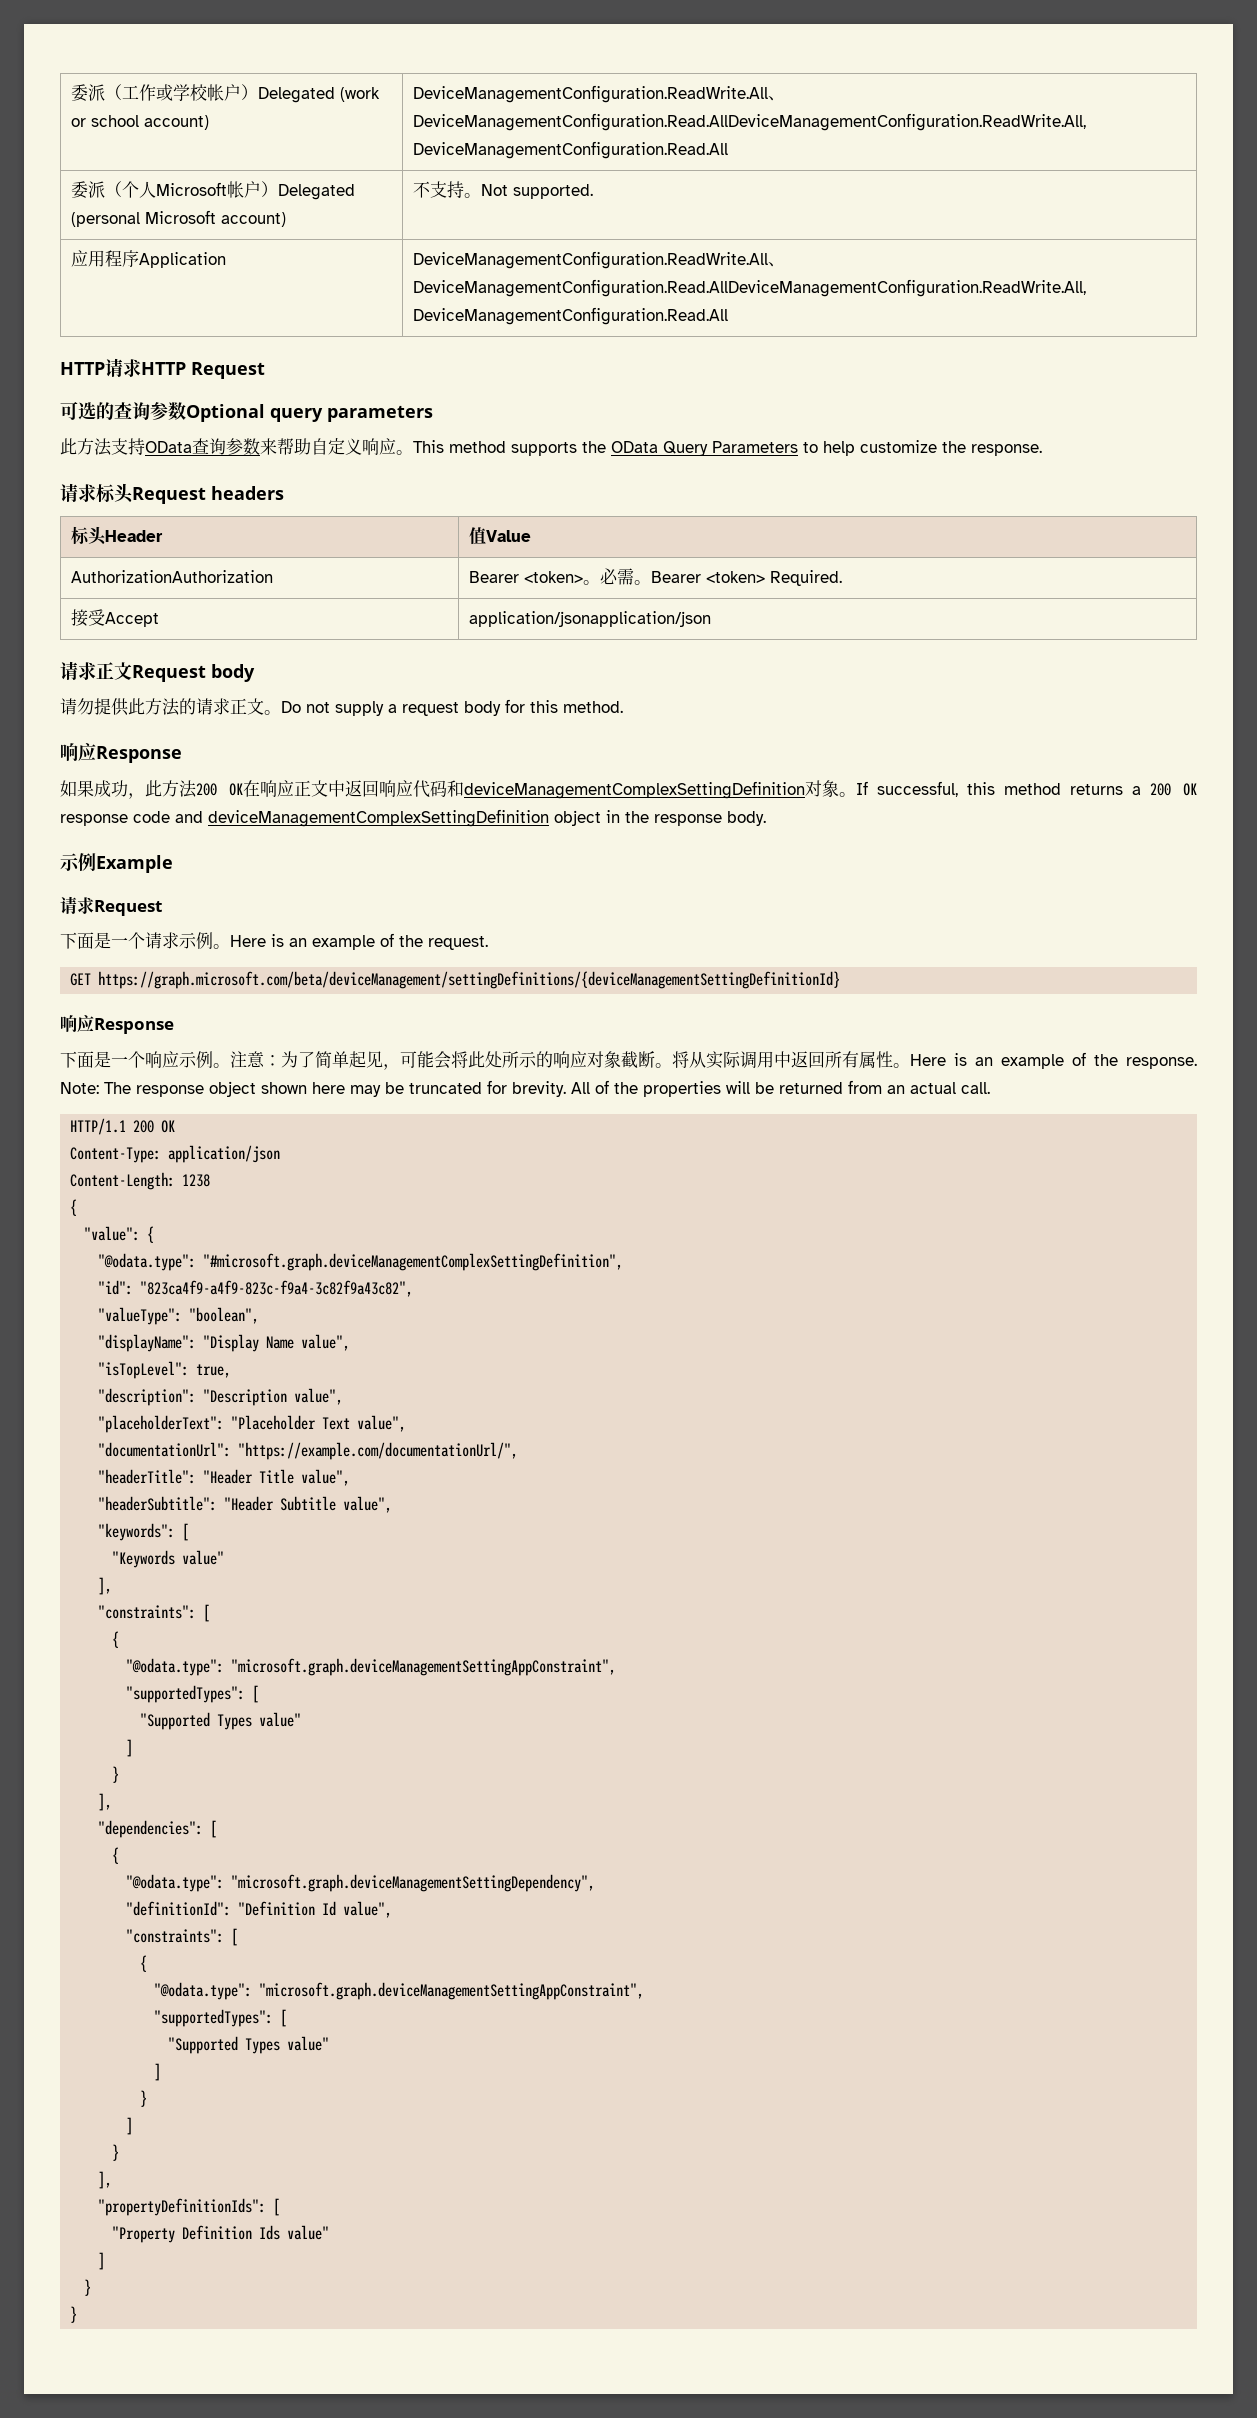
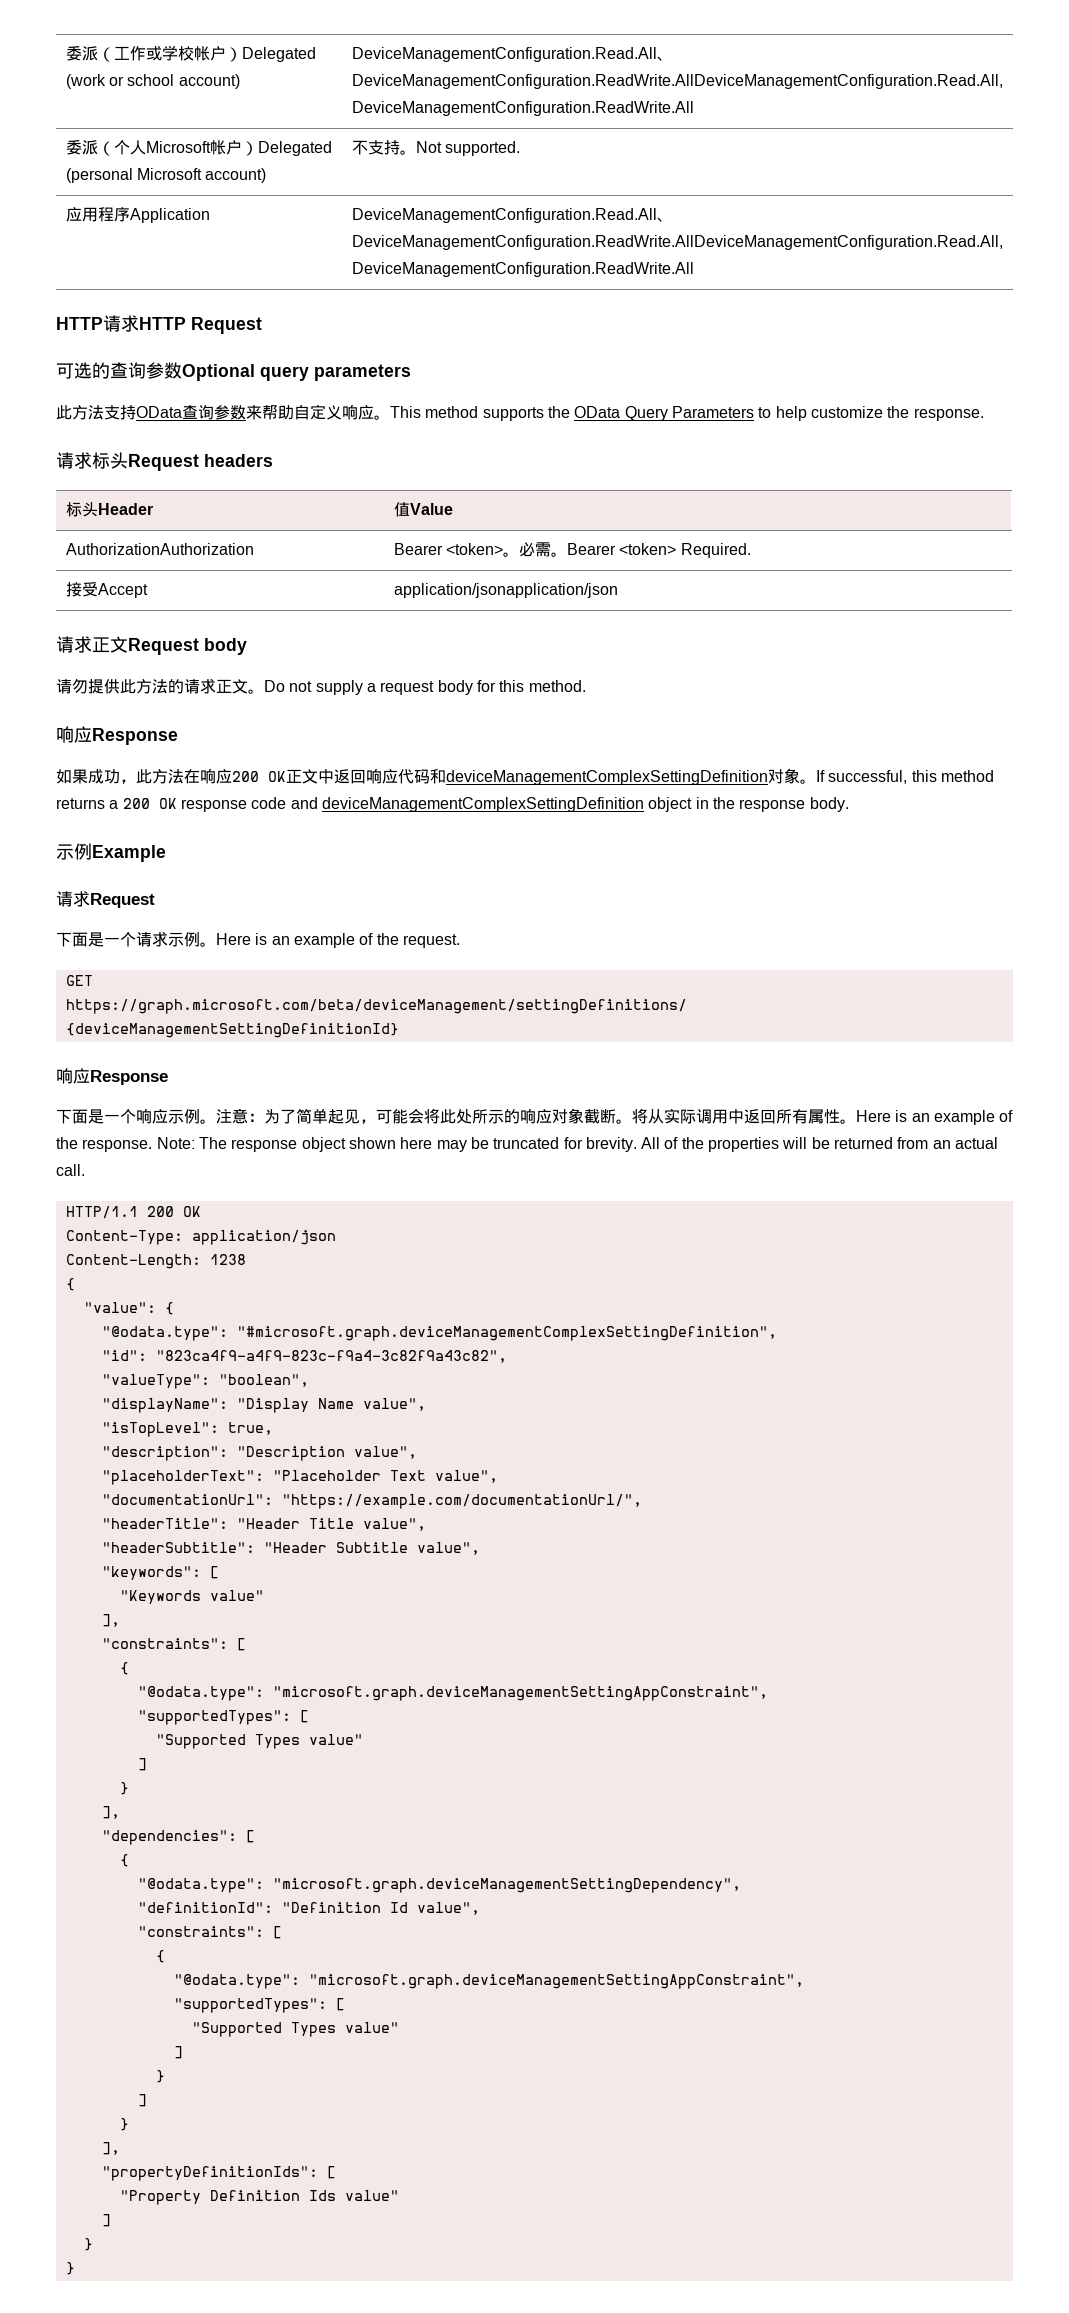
- 委派（工作或学校帐户）Delegated (work or school account) | DeviceManagementConfiguration.ReadWrite.All、DeviceManagementConfiguration.Read.AllDeviceManagementConfiguration.ReadWrite.All, DeviceManagementConfiguration.Read.All
+ 委派（工作或学校帐户）Delegated (work or school account) | DeviceManagementConfiguration.Read.All、DeviceManagementConfiguration.ReadWrite.AllDeviceManagementConfiguration.Read.All, DeviceManagementConfiguration.ReadWrite.All
- 应用程序Application | DeviceManagementConfiguration.ReadWrite.All、DeviceManagementConfiguration.Read.AllDeviceManagementConfiguration.ReadWrite.All, DeviceManagementConfiguration.Read.All
+ 应用程序Application | DeviceManagementConfiguration.Read.All、DeviceManagementConfiguration.ReadWrite.AllDeviceManagementConfiguration.Read.All, DeviceManagementConfiguration.ReadWrite.All
- 如果成功，此方法200 OK在响应正文中返回响应代码和deviceManagementComplexSettingDefinition对象。
+ 如果成功，此方法在响应200 OK正文中返回响应代码和deviceManagementComplexSettingDefinition对象。

